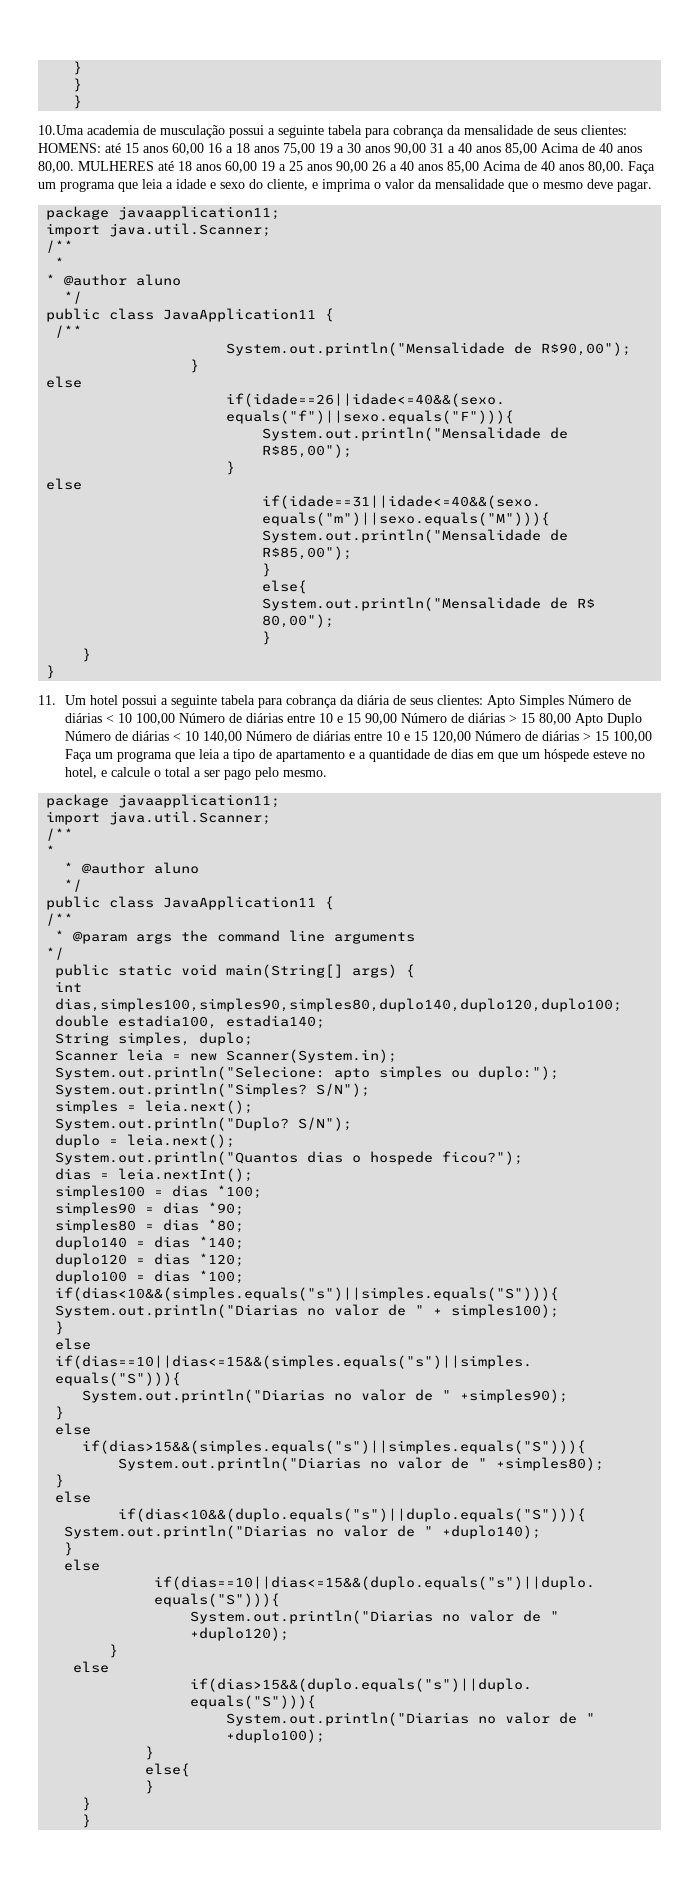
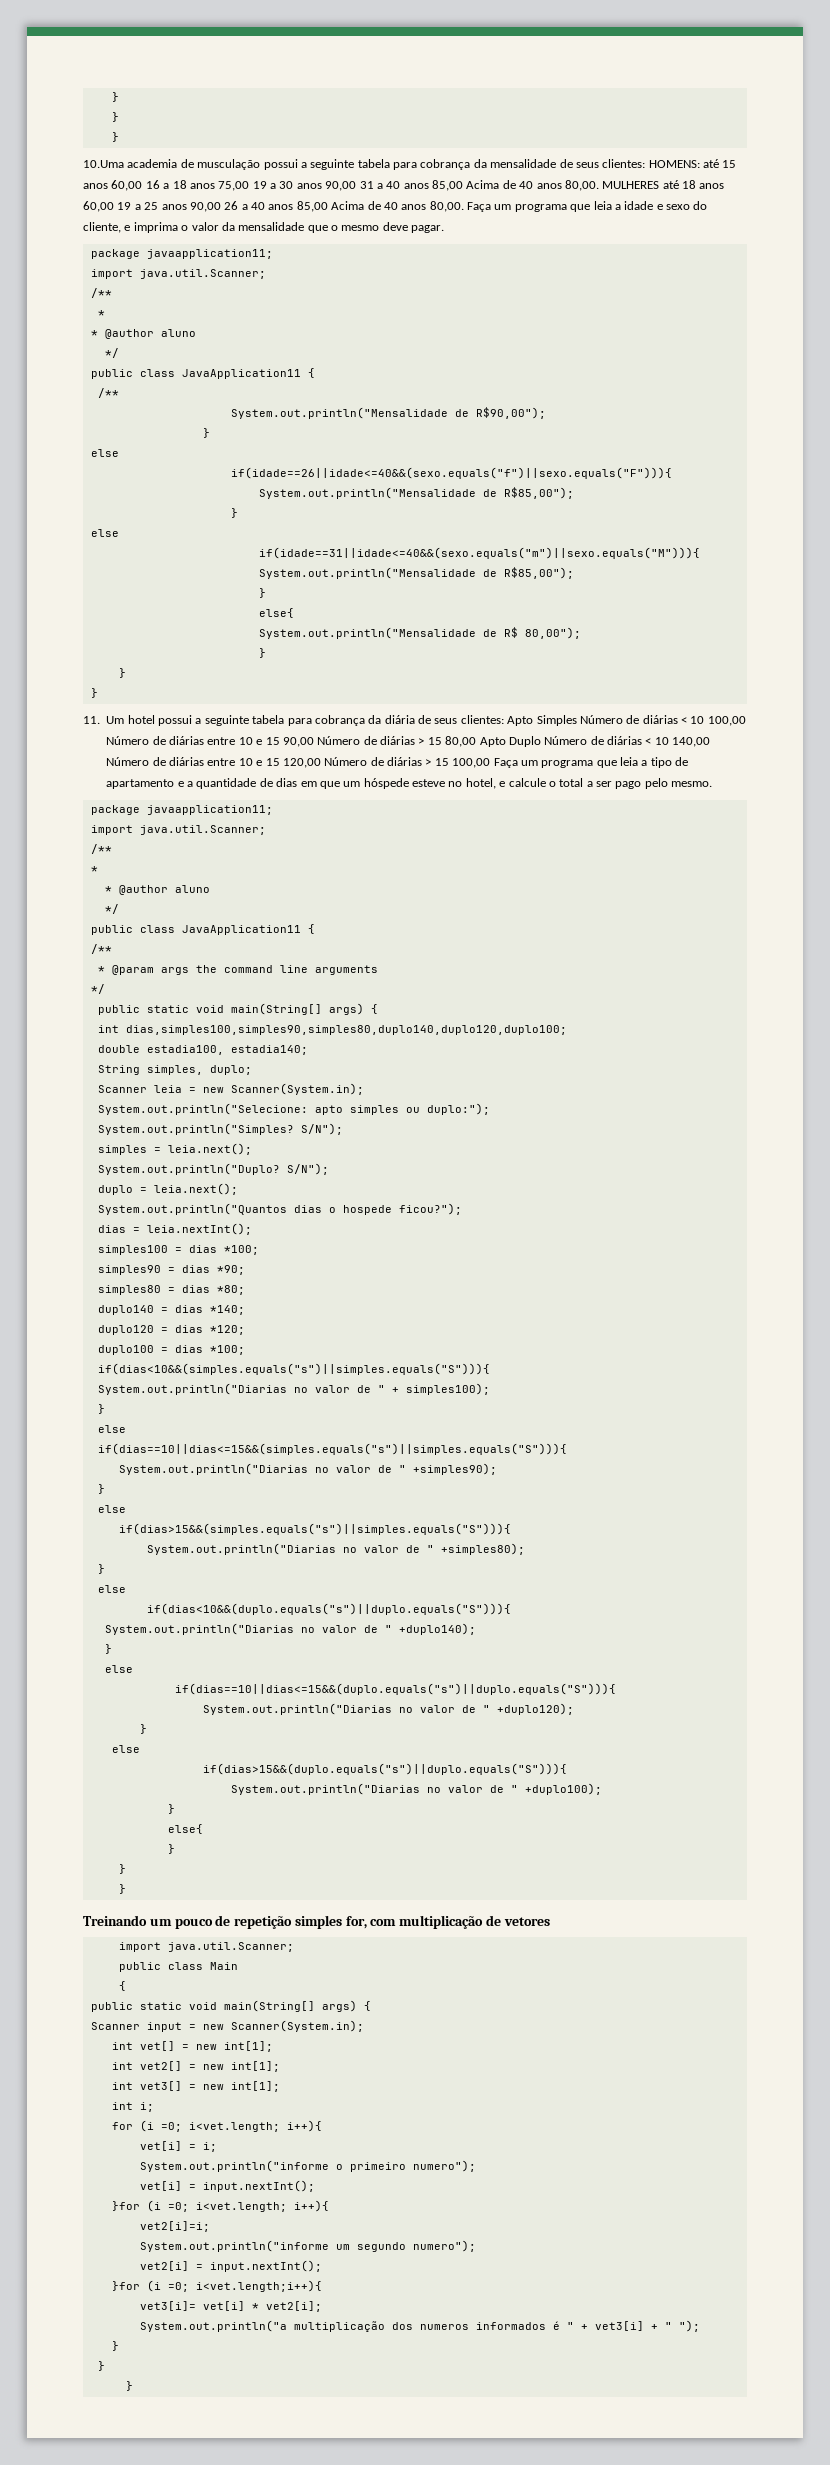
+ Treinando um pouco de repetição simples for, com multiplicação de vetores
+ import java.util.Scanner;
+ public class Main
+ {
+ public static void main(String[] args) {
+ Scanner input = new Scanner(System.in);
+ int vet[] = new int[1];
+ int vet2[] = new int[1];
+ int vet3[] = new int[1];
+ int i;
+ for (i =0; i<vet.length; i++){
+ vet[i] = i;
+ System.out.println("informe o primeiro numero");
+ vet[i] = input.nextInt();
+ }for (i =0; i<vet.length; i++){
+ vet2[i]=i;
+ System.out.println("informe um segundo numero");
+ vet2[i] = input.nextInt();
+ }for (i =0; i<vet.length;i++){
+ vet3[i]= vet[i] * vet2[i];
+ System.out.println("a multiplicação dos numeros informados é " + vet3[i] + " ");
+ }
+ }
+ }

